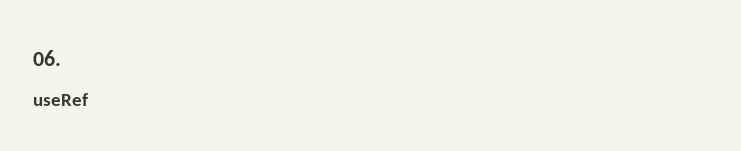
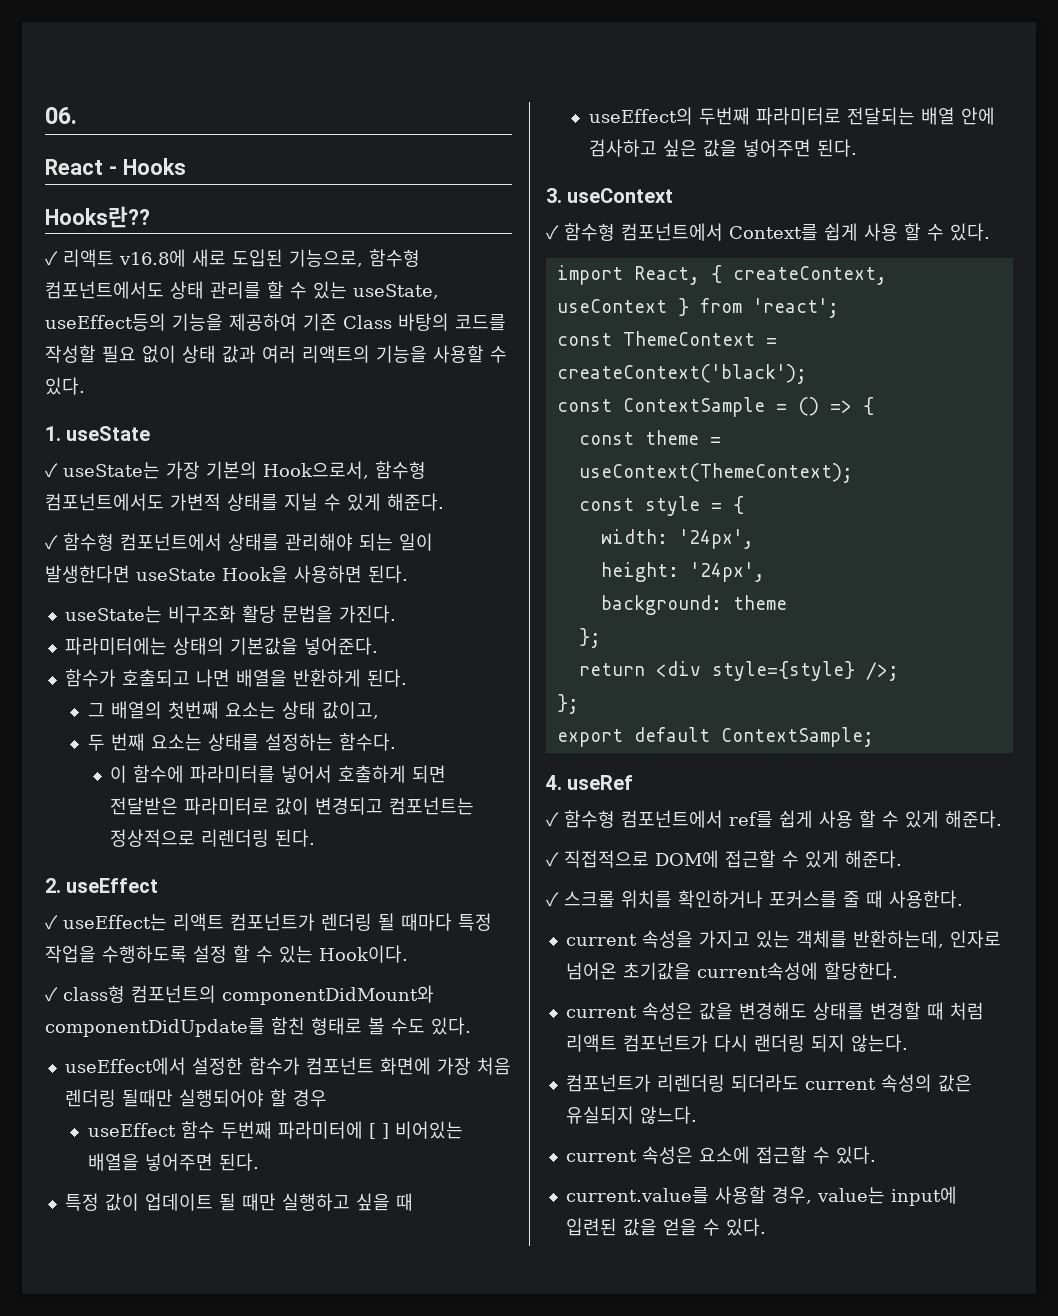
- useRef
+ React - Hooks
+ Hooks란??
+ ✓ 리액트 v16.8에 새로 도입된 기능으로, 함수형 컴포넌트에서도 상태 관리를 할 수 있는 useState, useEffect등의 기능을 제공하여 기존 Class 바탕의 코드를 작성할 필요 없이 상태 값과 여러 리액트의 기능을 사용할 수 있다.
+ 1. useState
+ ✓ useState는 가장 기본의 Hook으로서, 함수형 컴포넌트에서도 가변적 상태를 지닐 수 있게 해준다.
+ ✓ 함수형 컴포넌트에서 상태를 관리해야 되는 일이 발생한다면 useState Hook을 사용하면 된다.
+ useState는 비구조화 활당 문법을 가진다.
+ 파라미터에는 상태의 기본값을 넣어준다.
+ 함수가 호출되고 나면 배열을 반환하게 된다.
+ 그 배열의 첫번째 요소는 상태 값이고,
+ 두 번째 요소는 상태를 설정하는 함수다.
+ 이 함수에 파라미터를 넣어서 호출하게 되면 전달받은 파라미터로 값이 변경되고 컴포넌트는 정상적으로 리렌더링 된다.
+ 2. useEffect
+ ✓ useEffect는 리액트 컴포넌트가 렌더링 될 때마다 특정 작업을 수행하도록 설정 할 수 있는 Hook이다.
+ ✓ class형 컴포넌트의 componentDidMount와 componentDidUpdate를 함친 형태로 볼 수도 있다.
+ useEffect에서 설정한 함수가 컴포넌트 화면에 가장 처음 렌더링 될때만 실행되어야 할 경우
+ useEffect 함수 두번째 파라미터에 [ ] 비어있는 배열을 넣어주면 된다.
+ 특정 값이 업데이트 될 때만 실행하고 싶을 때
+ useEffect의 두번째 파라미터로 전달되는 배열 안에 검사하고 싶은 값을 넣어주면 된다.
+ 3. useContext
+ ✓ 함수형 컴포넌트에서 Context를 쉽게 사용 할 수 있다.
+ import React, { createContext, useContext } from 'react';
+ const ThemeContext = createContext('black');
+ const ContextSample = () => {
+ const theme = useContext(ThemeContext);
+ const style = {
+ width: '24px',
+ height: '24px',
+ background: theme
+ };
+ return <div style={style} />;
+ };
+ export default ContextSample;
+ 4. useRef
+ ✓ 함수형 컴포넌트에서 ref를 쉽게 사용 할 수 있게 해준다.
+ ✓ 직접적으로 DOM에 접근할 수 있게 해준다.
+ ✓ 스크롤 위치를 확인하거나 포커스를 줄 때 사용한다.
+ current 속성을 가지고 있는 객체를 반환하는데, 인자로 넘어온 초기값을 current속성에 할당한다.
+ current 속성은 값을 변경해도 상태를 변경할 때 처럼 리액트 컴포넌트가 다시 랜더링 되지 않는다.
+ 컴포넌트가 리렌더링 되더라도 current 속성의 값은 유실되지 않느다.
+ current 속성은 요소에 접근할 수 있다.
+ current.value를 사용할 경우, value는 input에 입련된 값을 얻을 수 있다.

